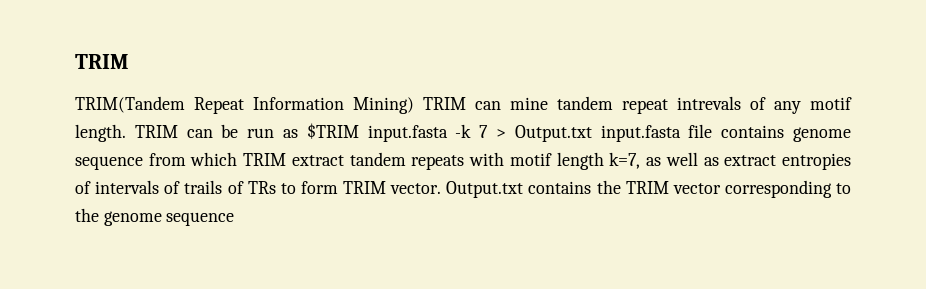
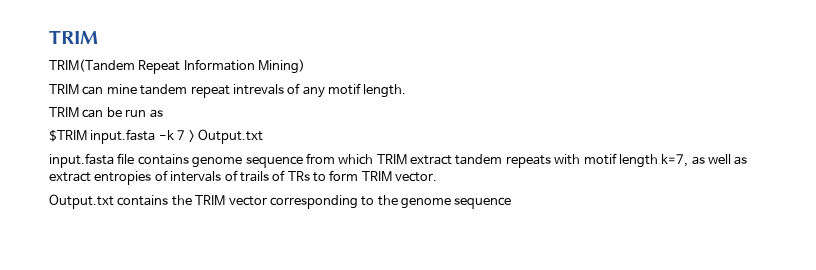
- TRIM(Tandem Repeat Information Mining) TRIM can mine tandem repeat intrevals of any motif length. TRIM can be run as $TRIM input.fasta -k 7 > Output.txt input.fasta file contains genome sequence from which TRIM extract tandem repeats with motif length k=7, as well as extract entropies of intervals of trails of TRs to form TRIM vector. Output.txt contains the TRIM vector corresponding to the genome sequence
+ TRIM(Tandem Repeat Information Mining)
+ TRIM can mine tandem repeat intrevals of any motif length.
+ TRIM can be run as
+ $TRIM input.fasta -k 7 > Output.txt
+ input.fasta file contains genome sequence from which TRIM extract tandem repeats with motif length k=7, as well as extract entropies of intervals of trails of TRs to form TRIM vector.
+ Output.txt contains the TRIM vector corresponding to the genome sequence

